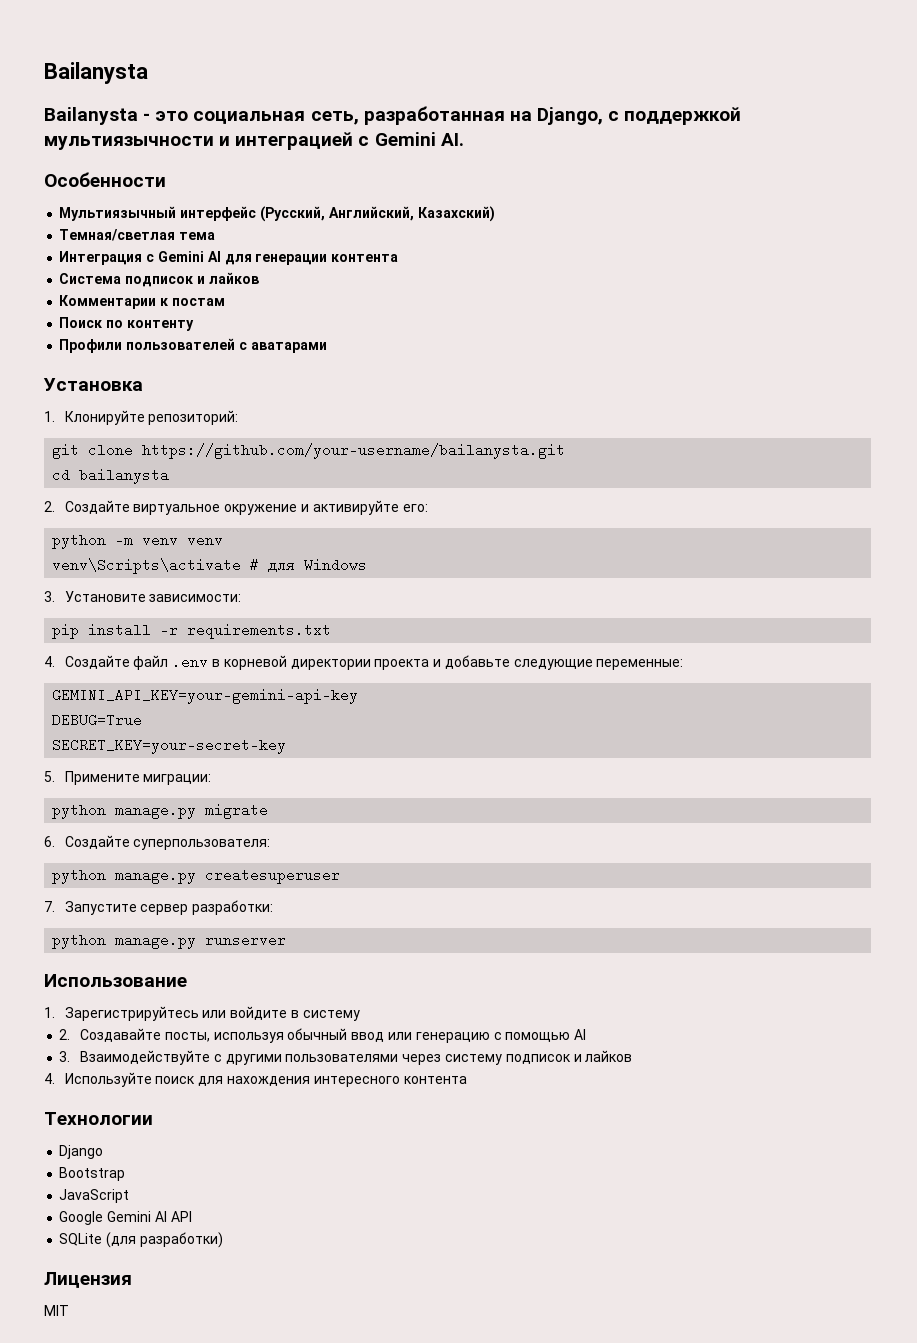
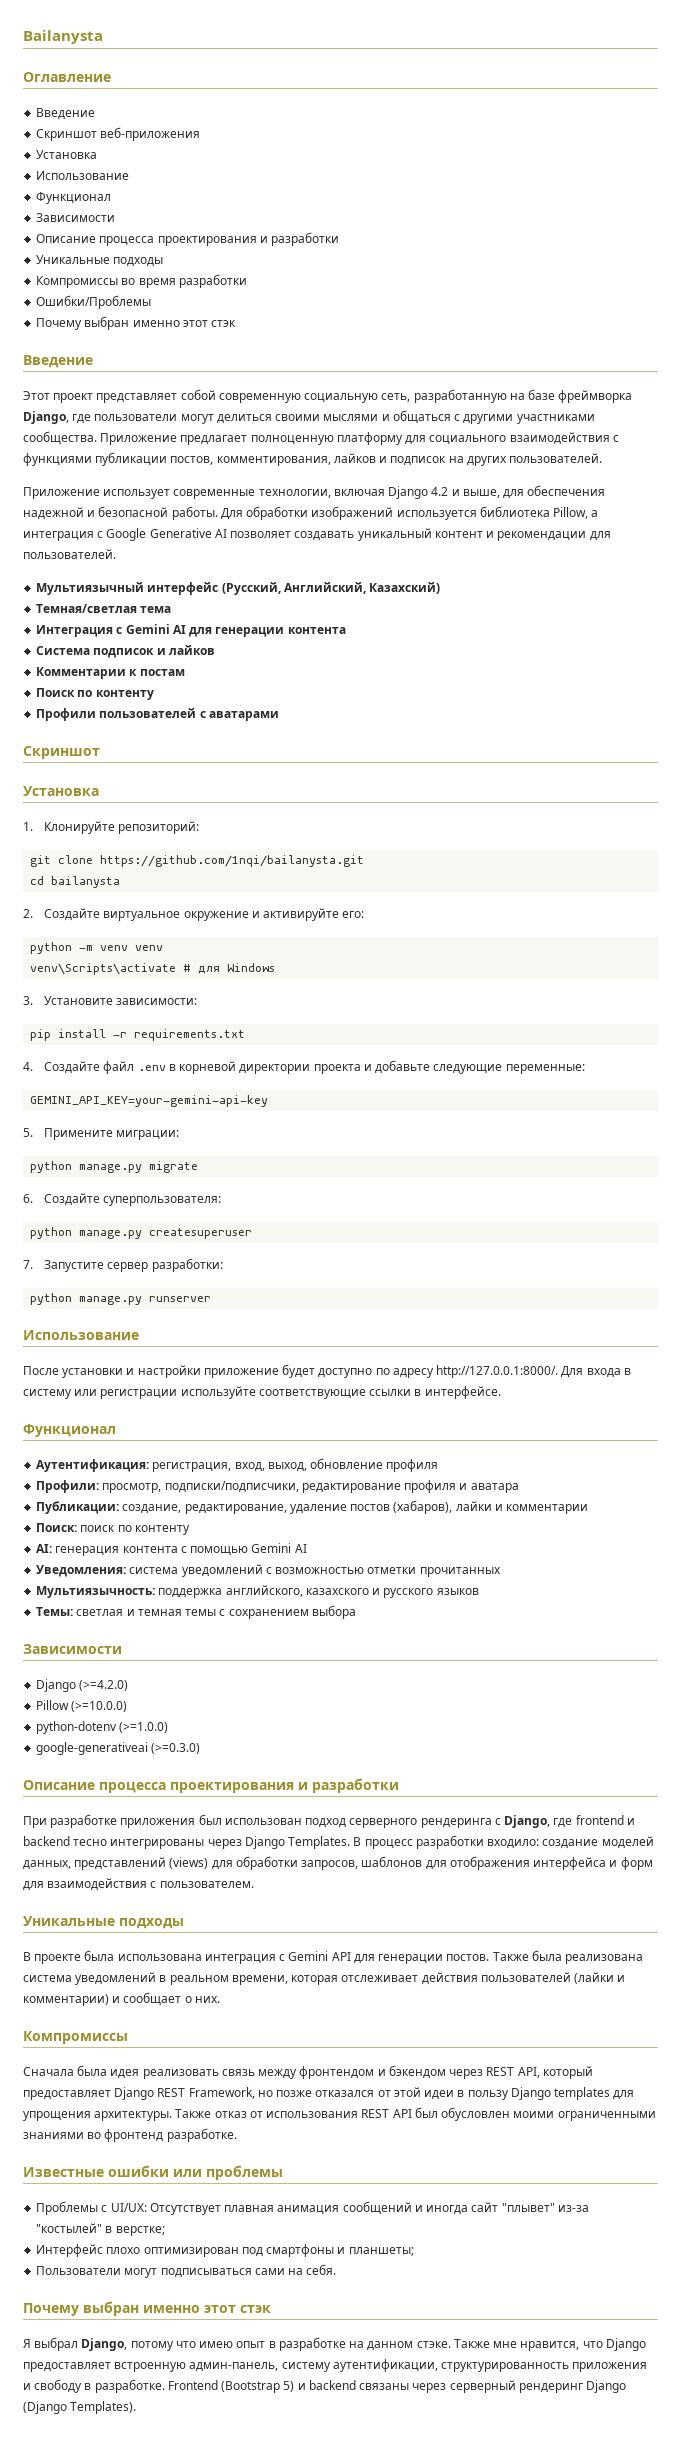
- Bailanysta - это социальная сеть, разработанная на Django, с поддержкой мультиязычности и интеграцией с Gemini AI.
- Особенности
+ Оглавление
+ Введение
+ Скриншот веб-приложения
+ Установка
+ Использование
+ Функционал
+ Зависимости
+ Описание процесса проектирования и разработки
+ Уникальные подходы
+ Компромиссы во время разработки
+ Ошибки/Проблемы
+ Почему выбран именно этот стэк
+ Введение
+ Этот проект представляет собой современную социальную сеть, разработанную на базе фреймворка Django, где пользователи могут делиться своими мыслями и общаться с другими участниками сообщества. Приложение предлагает полноценную платформу для социального взаимодействия с функциями публикации постов, комментирования, лайков и подписок на других пользователей.
+ Приложение использует современные технологии, включая Django 4.2 и выше, для обеспечения надежной и безопасной работы. Для обработки изображений используется библиотека Pillow, а интеграция с Google Generative AI позволяет создавать уникальный контент и рекомендации для пользователей.
  Профили пользователей с аватарами
+ Скриншот
- git clone https://github.com/your-username/bailanysta.git
+ git clone https://github.com/1nqi/bailanysta.git
- DEBUG=True
- SECRET_KEY=your-secret-key
- 1. Зарегистрируйтесь или войдите в систему
- 2. Создавайте посты, используя обычный ввод или генерацию с помощью AI
+ После установки и настройки приложение будет доступно по адресу http://127.0.0.1:8000/. Для входа в систему или регистрации используйте соответствующие ссылки в интерфейсе.
+ Функционал
+ Аутентификация: регистрация, вход, выход, обновление профиля
+ Профили: просмотр, подписки/подписчики, редактирование профиля и аватара
+ Публикации: создание, редактирование, удаление постов (хабаров), лайки и комментарии
+ Поиск: поиск по контенту
+ AI: генерация контента с помощью Gemini AI
- 3. Взаимодействуйте с другими пользователями через систему подписок и лайков
- 4. Используйте поиск для нахождения интересного контента
- Технологии
- Django
- Bootstrap
- JavaScript
- Google Gemini AI API
- SQLite (для разработки)
- Лицензия
- MIT
+ Уведомления: система уведомлений с возможностью отметки прочитанных
+ Мультиязычность: поддержка английского, казахского и русского языков
+ Темы: светлая и темная темы с сохранением выбора
+ Зависимости
+ Django (>=4.2.0)
+ Pillow (>=10.0.0)
+ python-dotenv (>=1.0.0)
+ google-generativeai (>=0.3.0)
+ Описание процесса проектирования и разработки
+ При разработке приложения был использован подход серверного рендеринга с Django, где frontend и backend тесно интегрированы через Django Templates. В процесс разработки входило: создание моделей данных, представлений (views) для обработки запросов, шаблонов для отображения интерфейса и форм для взаимодействия с пользователем.
+ Уникальные подходы
+ В проекте была использована интеграция с Gemini API для генерации постов. Также была реализована система уведомлений в реальном времени, которая отслеживает действия пользователей (лайки и комментарии) и сообщает о них.
+ Компромиссы
+ Сначала была идея реализовать связь между фронтендом и бэкендом через REST API, который предоставляет Django REST Framework, но позже отказался от этой идеи в пользу Django templates для упрощения архитектуры. Также отказ от использования REST API был обусловлен моими ограниченными знаниями во фронтенд разработке.
+ Известные ошибки или проблемы
+ Проблемы с UI/UX: Отсутствует плавная анимация сообщений и иногда сайт "плывет" из-за "костылей" в верстке;
+ Интерфейс плохо оптимизирован под смартфоны и планшеты;
+ Пользователи могут подписываться сами на себя.
+ Почему выбран именно этот стэк
+ Я выбрал Django, потому что имею опыт в разработке на данном стэке. Также мне нравится, что Django предоставляет встроенную админ-панель, систему аутентификации, структурированность приложения и свободу в разработке. Frontend (Bootstrap 5) и backend связаны через серверный рендеринг Django (Django Templates).

